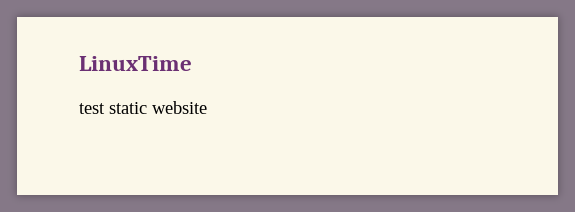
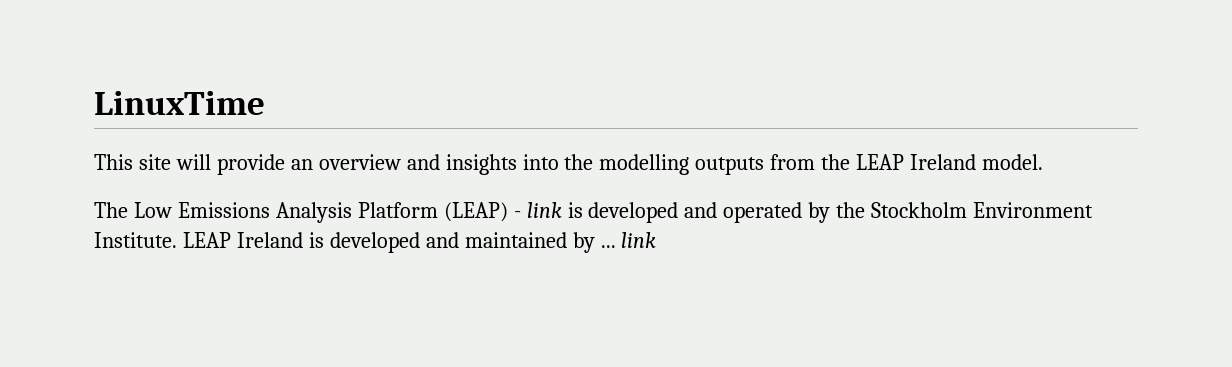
- test static website
+ This site will provide an overview and insights into the modelling outputs from the LEAP Ireland model.
+ The Low Emissions Analysis Platform (LEAP) - link is developed and operated by the Stockholm Environment Institute. LEAP Ireland is developed and maintained by ... link

